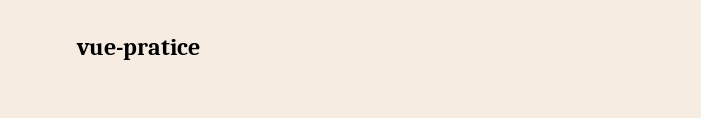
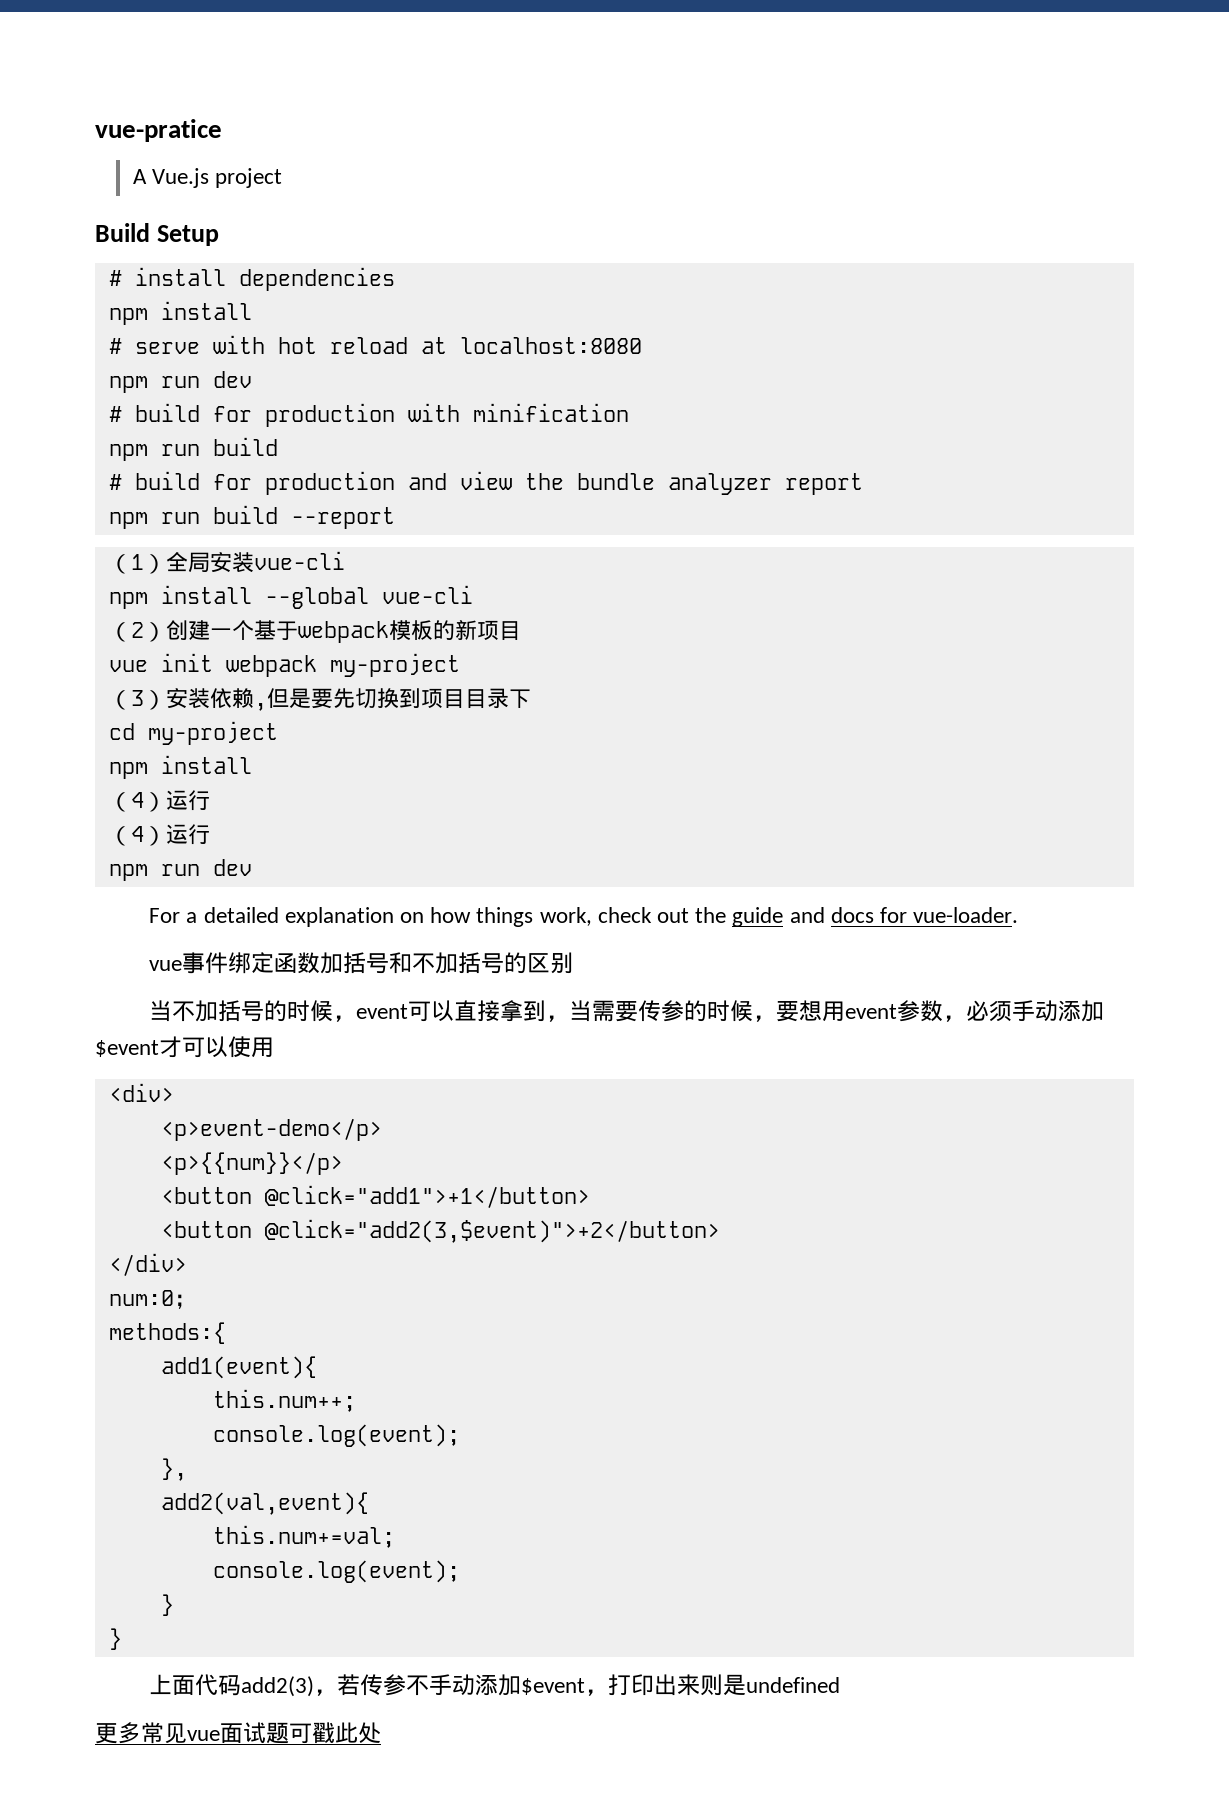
+ A Vue.js project
+ Build Setup
+ # install dependencies
+ npm install
+ # serve with hot reload at localhost:8080
+ npm run dev
+ # build for production with minification
+ npm run build
+ # build for production and view the bundle analyzer report
+ npm run build --report
+ （1）全局安装vue-cli
+ npm install --global vue-cli
+ （2）创建一个基于webpack模板的新项目
+ vue init webpack my-project
+ （3）安装依赖,但是要先切换到项目目录下
+ cd my-project
+ npm install
+ （4）运行
+ （4）运行
+ npm run dev
+ For a detailed explanation on how things work, check out the guide and docs for vue-loader.
+ vue事件绑定函数加括号和不加括号的区别
+ 当不加括号的时候，event可以直接拿到，当需要传参的时候，要想用event参数，必须手动添加$event才可以使用
+ <div>
+ <p>event-demo</p>
+ <p>{{num}}</p>
+ <button @click="add1">+1</button>
+ <button @click="add2(3,$event)">+2</button>
+ </div>
+ num:0；
+ methods:{
+ add1(event){
+ this.num++;
+ console.log(event);
+ },
+ add2(val,event){
+ this.num+=val;
+ console.log(event);
+ }
+ }
+ 上面代码add2(3)，若传参不手动添加$event，打印出来则是undefined
+ 更多常见vue面试题可戳此处

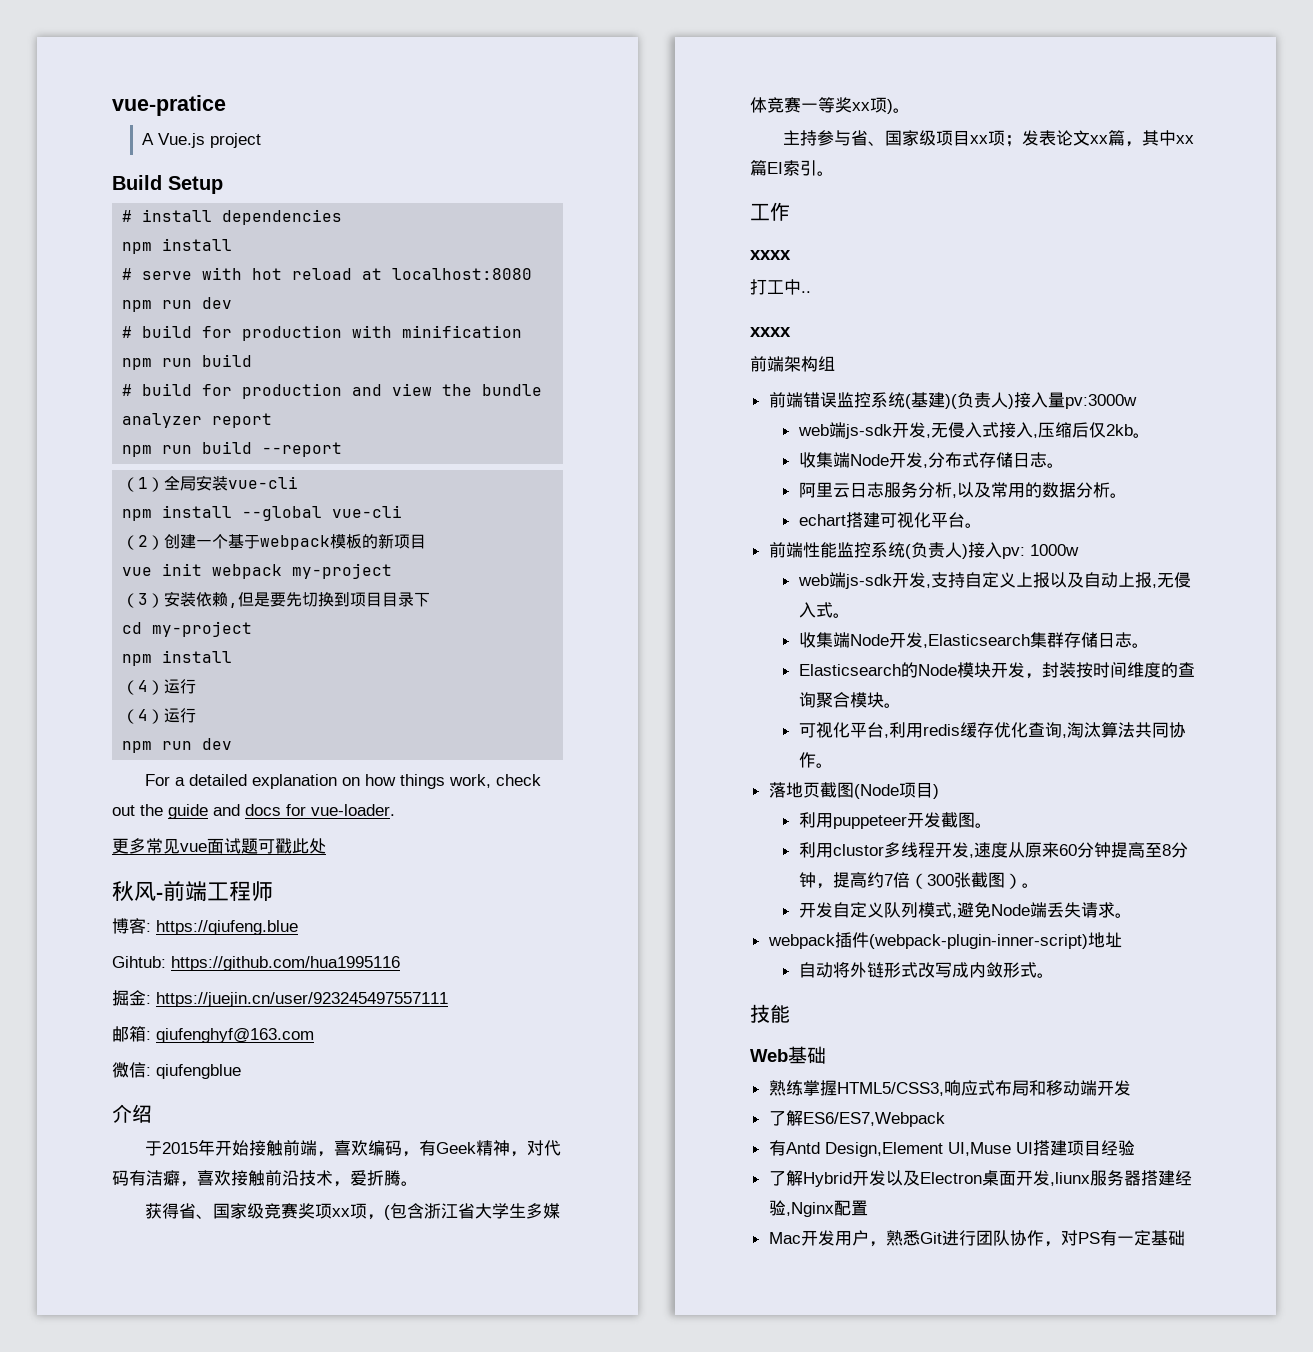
- vue事件绑定函数加括号和不加括号的区别
- 当不加括号的时候，event可以直接拿到，当需要传参的时候，要想用event参数，必须手动添加$event才可以使用
- <div>
- <p>event-demo</p>
- <p>{{num}}</p>
- <button @click="add1">+1</button>
- <button @click="add2(3,$event)">+2</button>
- </div>
- num:0；
- methods:{
- add1(event){
- this.num++;
- console.log(event);
- },
- add2(val,event){
- this.num+=val;
- console.log(event);
- }
- }
- 上面代码add2(3)，若传参不手动添加$event，打印出来则是undefined
+ 秋风-前端工程师
+ 博客: https://qiufeng.blue
+ Gihtub: https://github.com/hua1995116
+ 掘金: https://juejin.cn/user/923245497557111
+ 邮箱: qiufenghyf@163.com
+ 微信: qiufengblue
+ 介绍
+ 于2015年开始接触前端，喜欢编码，有Geek精神，对代码有洁癖，喜欢接触前沿技术，爱折腾。
+ 获得省、国家级竞赛奖项xx项，(包含浙江省大学生多媒体竞赛一等奖xx项)。
+ 主持参与省、国家级项目xx项；发表论文xx篇，其中xx篇EI索引。
+ 工作
+ xxxx
+ 打工中..
+ xxxx
+ 前端架构组
+ 前端错误监控系统(基建)(负责人)接入量pv:3000w
+ web端js-sdk开发,无侵入式接入,压缩后仅2kb。
+ 收集端Node开发,分布式存储日志。
+ 阿里云日志服务分析,以及常用的数据分析。
+ echart搭建可视化平台。
+ 前端性能监控系统(负责人)接入pv: 1000w
+ web端js-sdk开发,支持自定义上报以及自动上报,无侵入式。
+ 收集端Node开发,Elasticsearch集群存储日志。
+ Elasticsearch的Node模块开发，封装按时间维度的查询聚合模块。
+ 可视化平台,利用redis缓存优化查询,淘汰算法共同协作。
+ 落地页截图(Node项目)
+ 利用puppeteer开发截图。
+ 利用clustor多线程开发,速度从原来60分钟提高至8分钟，提高约7倍（300张截图）。
+ 开发自定义队列模式,避免Node端丢失请求。
+ webpack插件(webpack-plugin-inner-script)地址
+ 自动将外链形式改写成内敛形式。
+ 技能
+ Web基础
+ 熟练掌握HTML5/CSS3,响应式布局和移动端开发
+ 了解ES6/ES7,Webpack
+ 有Antd Design,Element UI,Muse UI搭建项目经验
+ 了解Hybrid开发以及Electron桌面开发,liunx服务器搭建经验,Nginx配置
+ Mac开发用户，熟悉Git进行团队协作，对PS有一定基础

